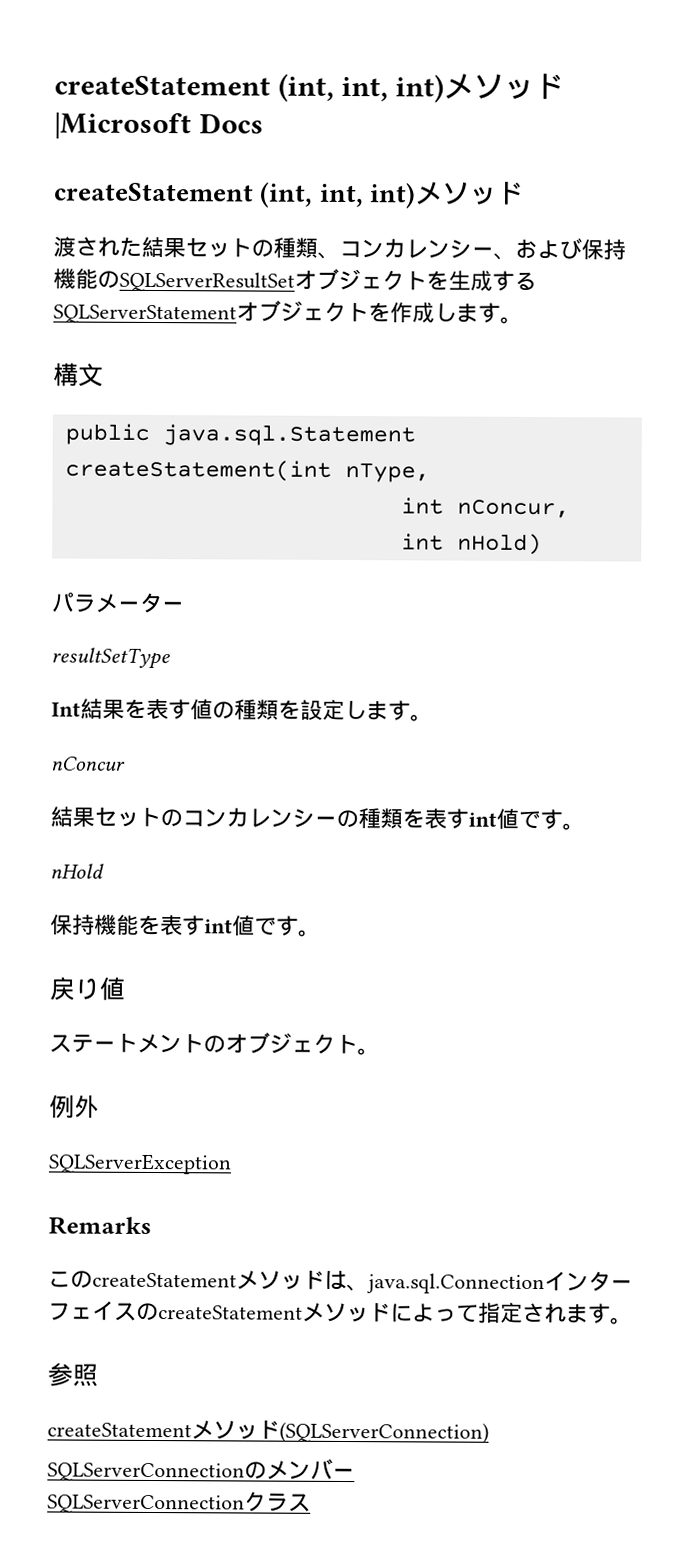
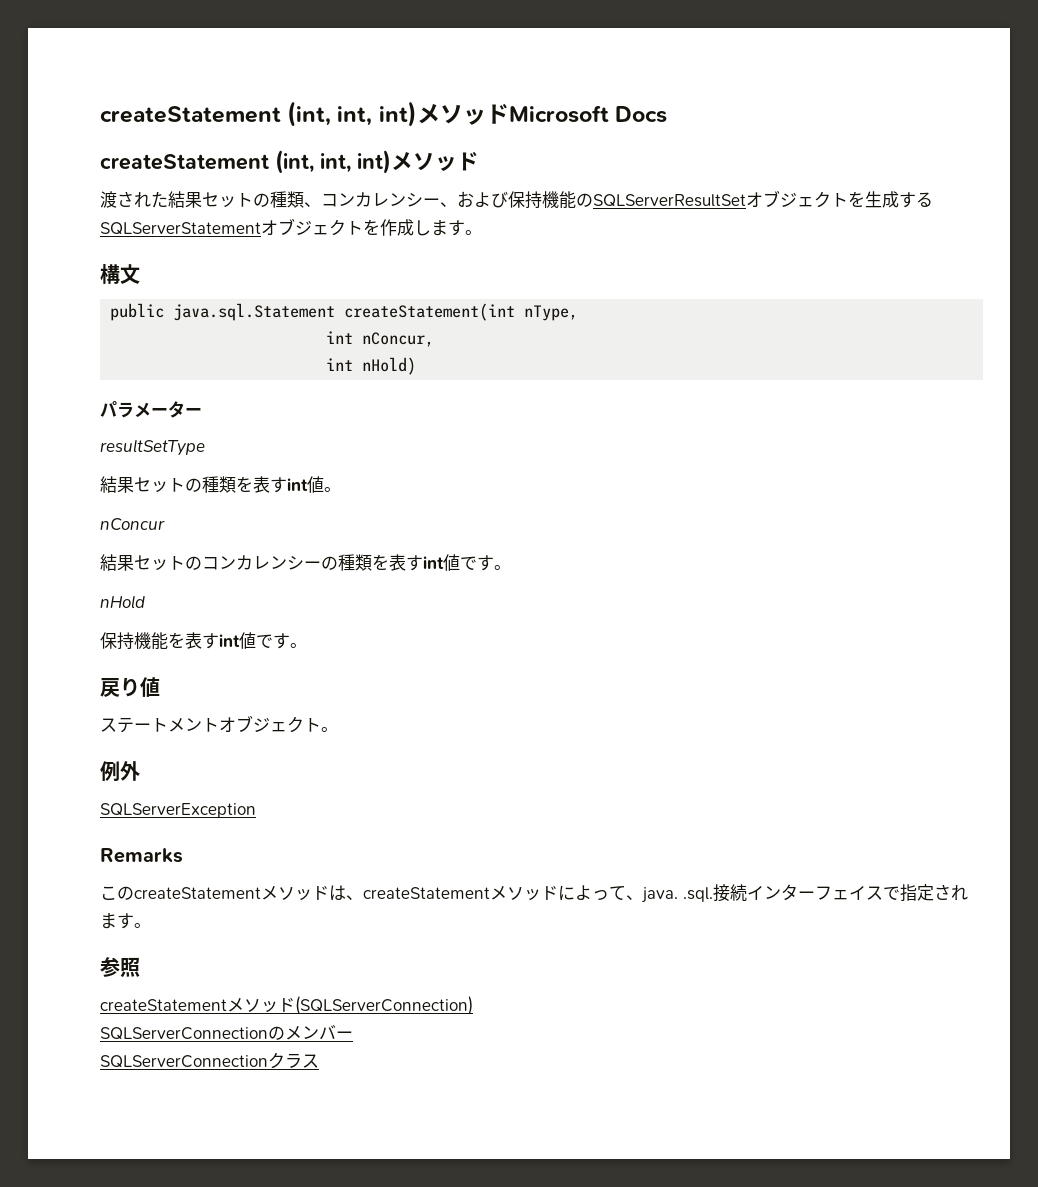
- createStatement (int, int, int)メソッド|Microsoft Docs
+ createStatement (int, int, int)メソッドMicrosoft Docs
- Int結果を表す値の種類を設定します。
+ 結果セットの種類を表すint値。
- ステートメントのオブジェクト。
+ ステートメントオブジェクト。
- このcreateStatementメソッドは、java.sql.ConnectionインターフェイスのcreateStatementメソッドによって指定されます。
+ このcreateStatementメソッドは、createStatementメソッドによって、java. .sql.接続インターフェイスで指定されます。

